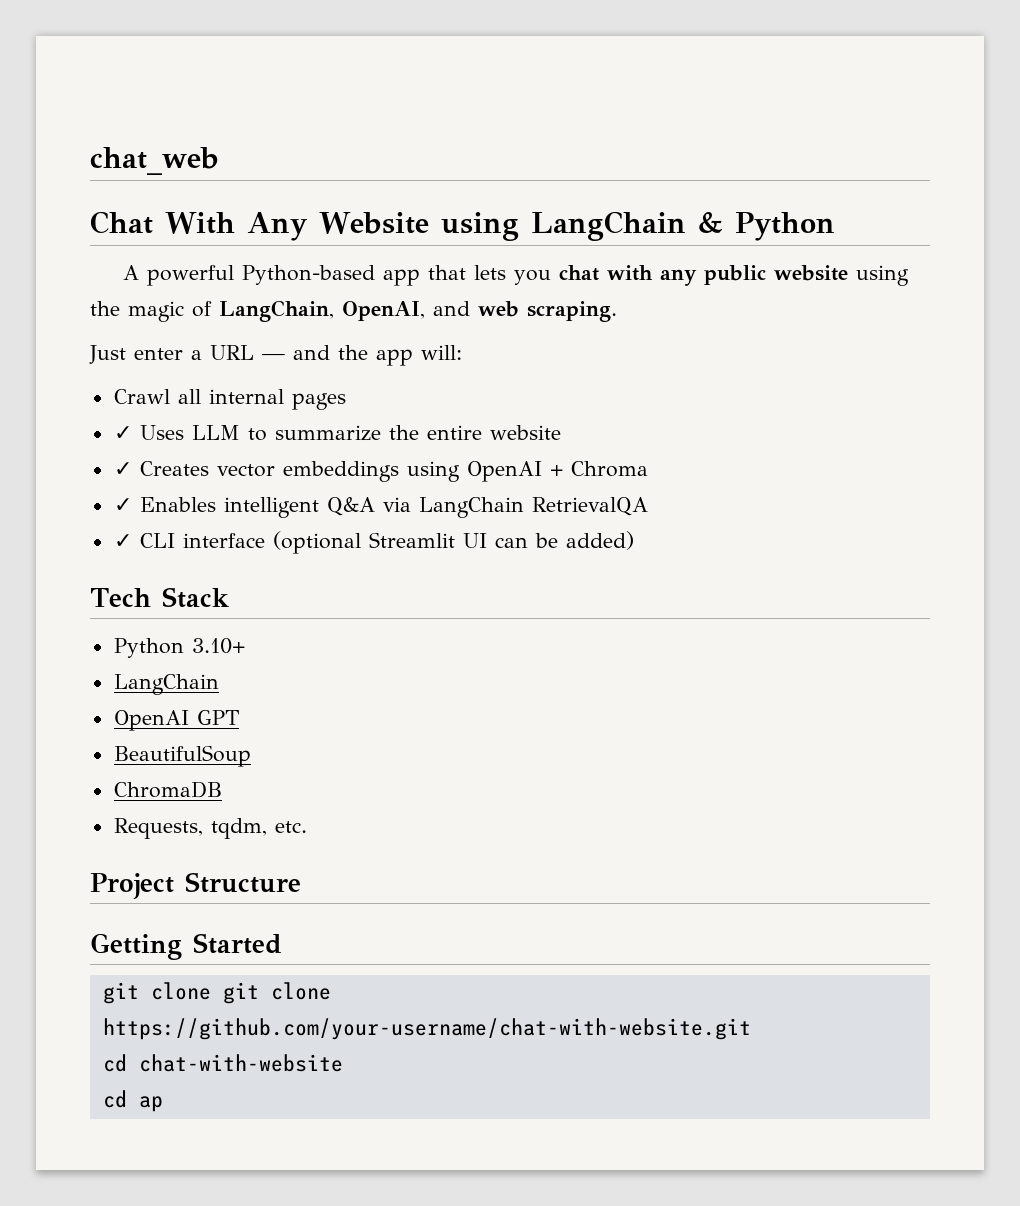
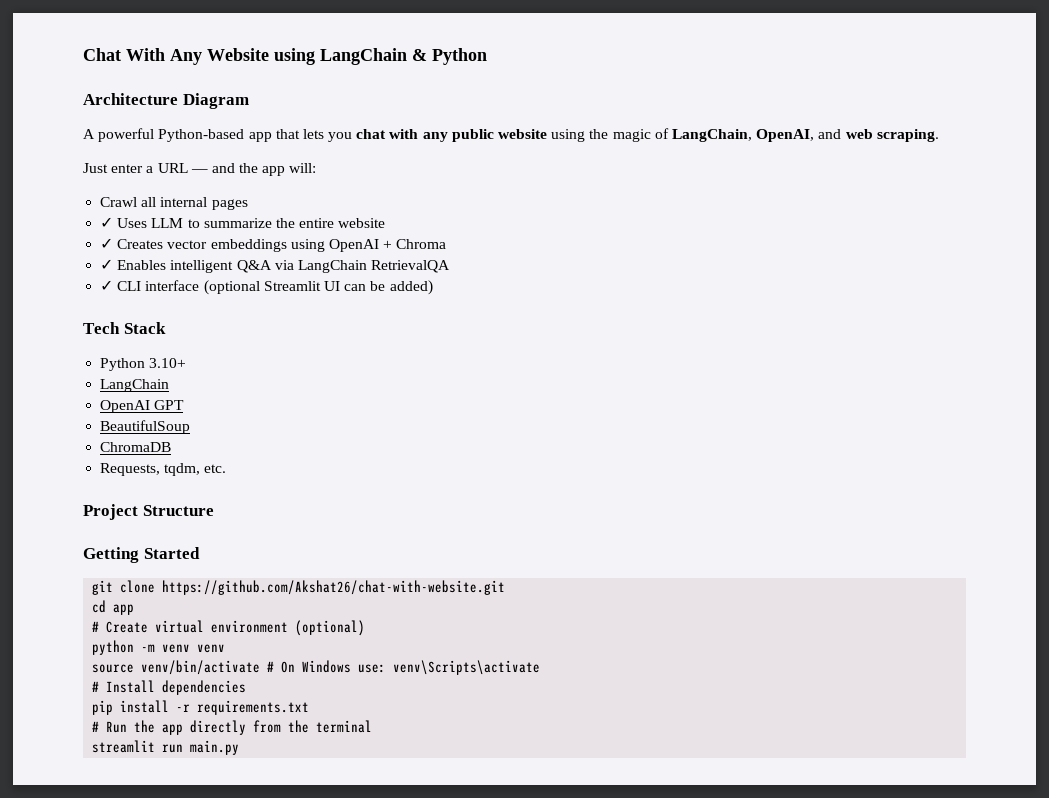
- chat_web
+ Architecture Diagram
- git clone git clone https://github.com/your-username/chat-with-website.git
- cd chat-with-website
- cd ap
+ git clone https://github.com/Akshat26/chat-with-website.git
+ cd app
+ # Create virtual environment (optional)
+ python -m venv venv
+ source venv/bin/activate # On Windows use: venv\Scripts\activate
+ # Install dependencies
+ pip install -r requirements.txt
+ # Run the app directly from the terminal
+ streamlit run main.py

